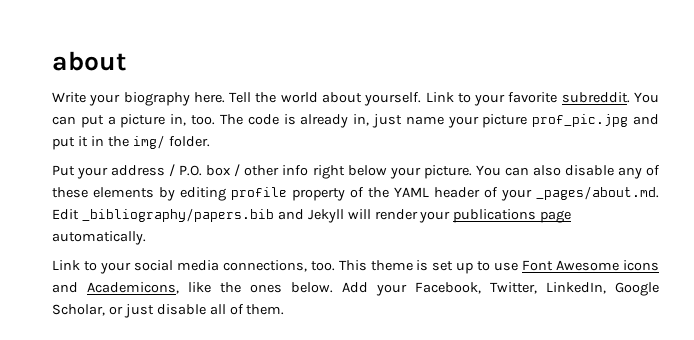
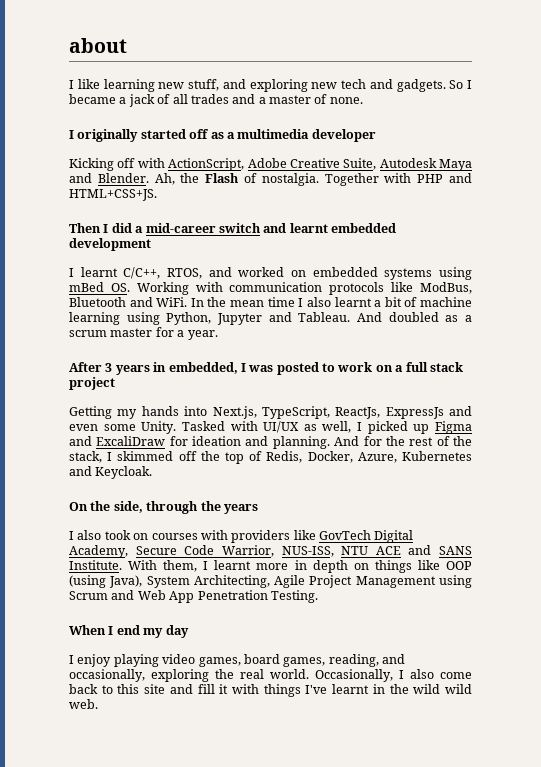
- Write your biography here. Tell the world about yourself. Link to your favorite subreddit. You can put a picture in, too. The code is already in, just name your picture prof_pic.jpg and put it in the img/ folder.
- Put your address / P.O. box / other info right below your picture. You can also disable any of these elements by editing profile property of the YAML header of your _pages/about.md. Edit _bibliography/papers.bib and Jekyll will render your publications page automatically.
- Link to your social media connections, too. This theme is set up to use Font Awesome icons and Academicons, like the ones below. Add your Facebook, Twitter, LinkedIn, Google Scholar, or just disable all of them.
+ I like learning new stuff, and exploring new tech and gadgets. So I became a jack of all trades and a master of none.
+ I originally started off as a multimedia developer
+ Kicking off with ActionScript, Adobe Creative Suite, Autodesk Maya and Blender. Ah, the Flash of nostalgia. Together with PHP and HTML+CSS+JS.
+ Then I did a mid-career switch and learnt embedded development
+ I learnt C/C++, RTOS, and worked on embedded systems using mBed OS. Working with communication protocols like ModBus, Bluetooth and WiFi. In the mean time I also learnt a bit of machine learning using Python, Jupyter and Tableau. And doubled as a scrum master for a year.
+ After 3 years in embedded, I was posted to work on a full stack project
+ Getting my hands into Next.js, TypeScript, ReactJs, ExpressJs and even some Unity. Tasked with UI/UX as well, I picked up Figma and ExcaliDraw for ideation and planning. And for the rest of the stack, I skimmed off the top of Redis, Docker, Azure, Kubernetes and Keycloak.
+ On the side, through the years
+ I also took on courses with providers like GovTech Digital Academy, Secure Code Warrior, NUS-ISS, NTU ACE and SANS Institute. With them, I learnt more in depth on things like OOP (using Java), System Architecting, Agile Project Management using Scrum and Web App Penetration Testing.
+ When I end my day
+ I enjoy playing video games, board games, reading, and occasionally, exploring the real world. Occasionally, I also come back to this site and fill it with things I've learnt in the wild wild web.

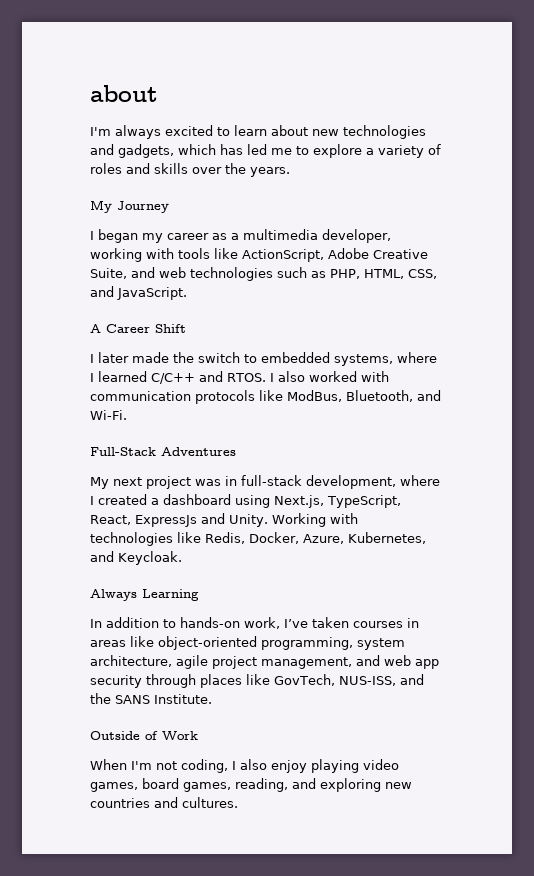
- I like learning new stuff, and exploring new tech and gadgets. So I became a jack of all trades and a master of none.
- I originally started off as a multimedia developer
- Kicking off with ActionScript, Adobe Creative Suite, Autodesk Maya and Blender. Ah, the Flash of nostalgia. Together with PHP and HTML+CSS+JS.
- Then I did a mid-career switch and learnt embedded development
- I learnt C/C++, RTOS, and worked on embedded systems using mBed OS. Working with communication protocols like ModBus, Bluetooth and WiFi. In the mean time I also learnt a bit of machine learning using Python, Jupyter and Tableau. And doubled as a scrum master for a year.
- After 3 years in embedded, I was posted to work on a full stack project
- Getting my hands into Next.js, TypeScript, ReactJs, ExpressJs and even some Unity. Tasked with UI/UX as well, I picked up Figma and ExcaliDraw for ideation and planning. And for the rest of the stack, I skimmed off the top of Redis, Docker, Azure, Kubernetes and Keycloak.
+ I'm always excited to learn about new technologies and gadgets, which has led me to explore a variety of roles and skills over the years.
+ My Journey
+ I began my career as a multimedia developer, working with tools like ActionScript, Adobe Creative Suite, and web technologies such as PHP, HTML, CSS, and JavaScript.
+ A Career Shift
+ I later made the switch to embedded systems, where I learned C/C++ and RTOS. I also worked with communication protocols like ModBus, Bluetooth, and Wi-Fi.
+ Full-Stack Adventures
+ My next project was in full-stack development, where I created a dashboard using Next.js, TypeScript, React, ExpressJs and Unity. Working with technologies like Redis, Docker, Azure, Kubernetes, and Keycloak.
- On the side, through the years
- I also took on courses with providers like GovTech Digital Academy, Secure Code Warrior, NUS-ISS, NTU ACE and SANS Institute. With them, I learnt more in depth on things like OOP (using Java), System Architecting, Agile Project Management using Scrum and Web App Penetration Testing.
- When I end my day
- I enjoy playing video games, board games, reading, and occasionally, exploring the real world. Occasionally, I also come back to this site and fill it with things I've learnt in the wild wild web.
+ Always Learning
+ In addition to hands-on work, I’ve taken courses in areas like object-oriented programming, system architecture, agile project management, and web app security through places like GovTech, NUS-ISS, and the SANS Institute.
+ Outside of Work
+ When I'm not coding, I also enjoy playing video games, board games, reading, and exploring new countries and cultures.

